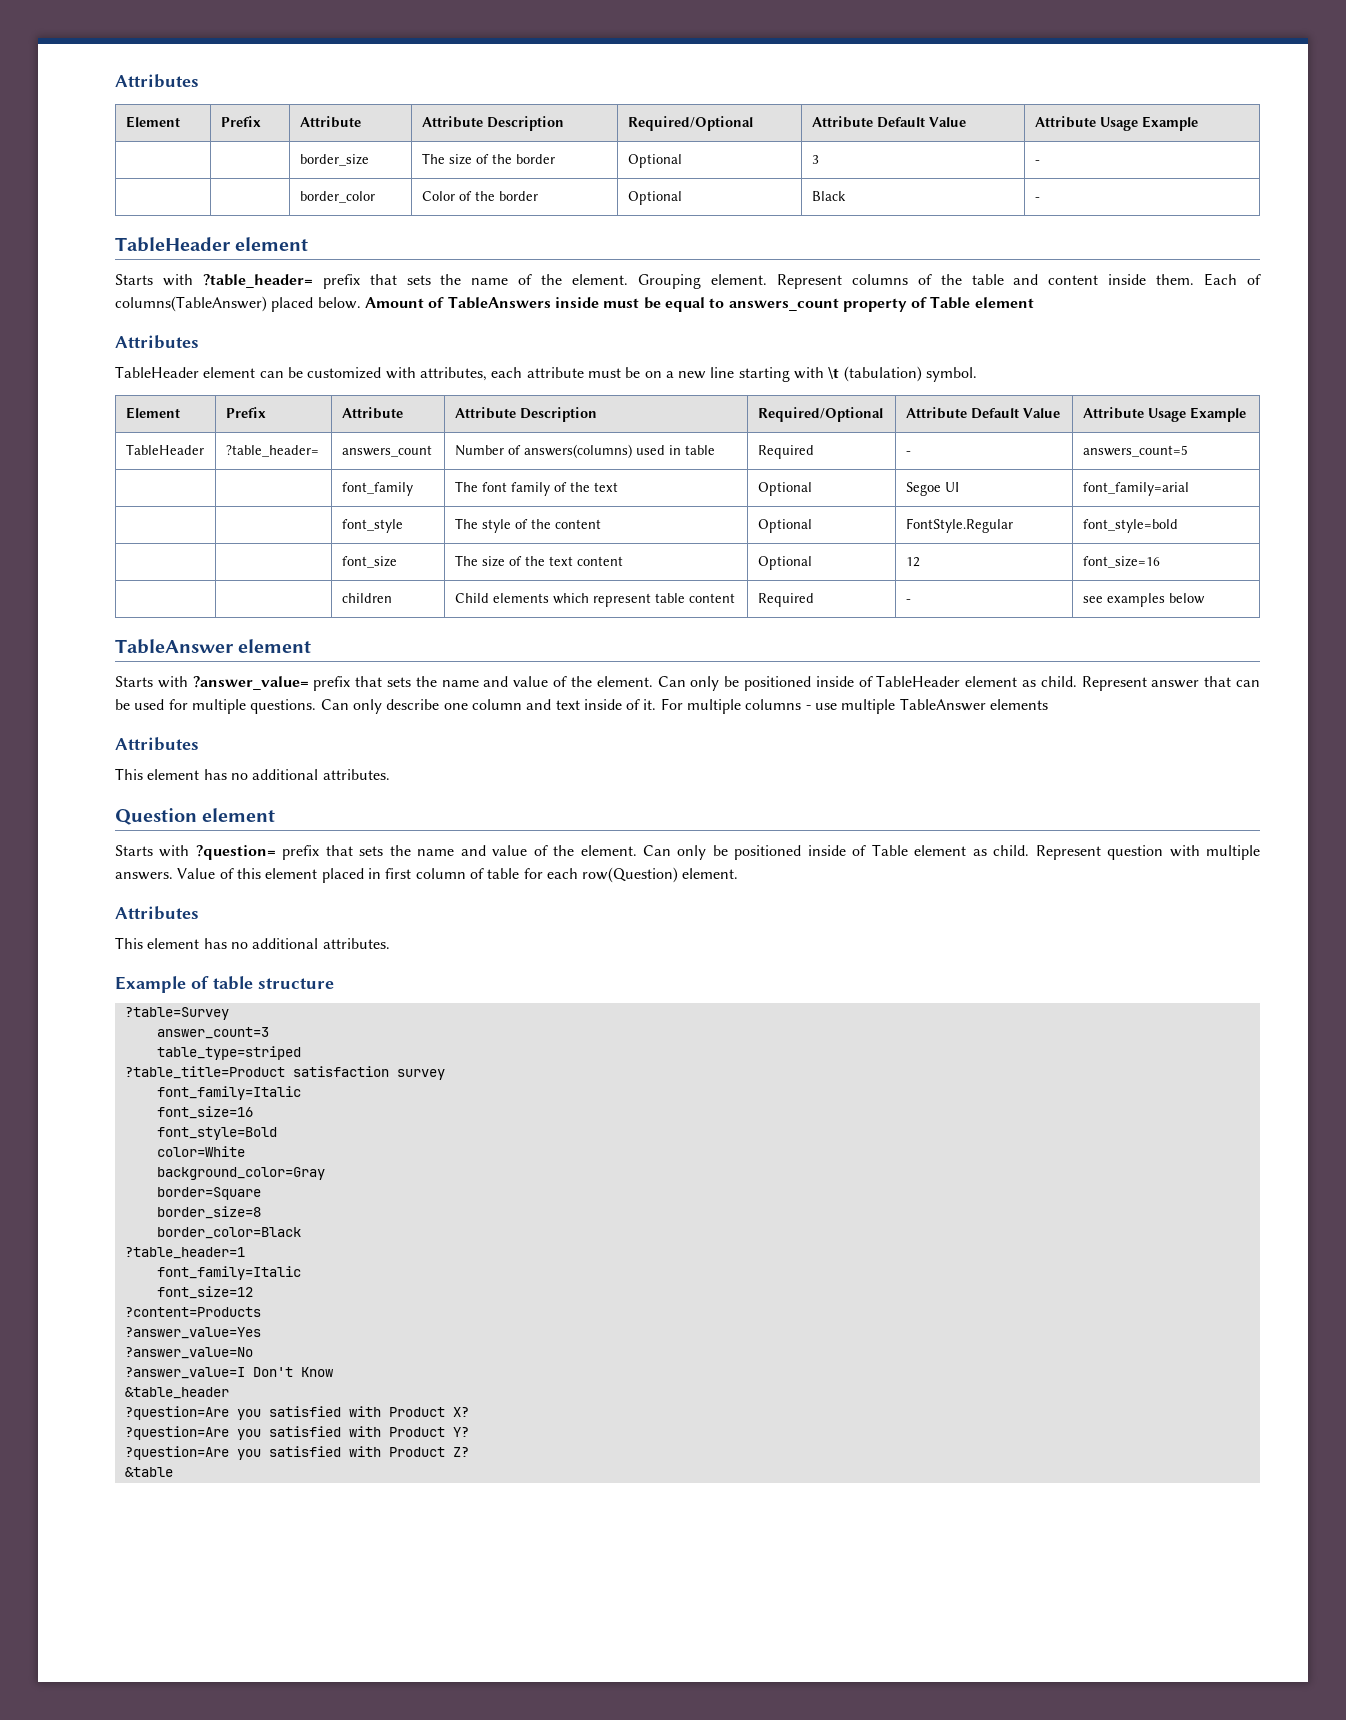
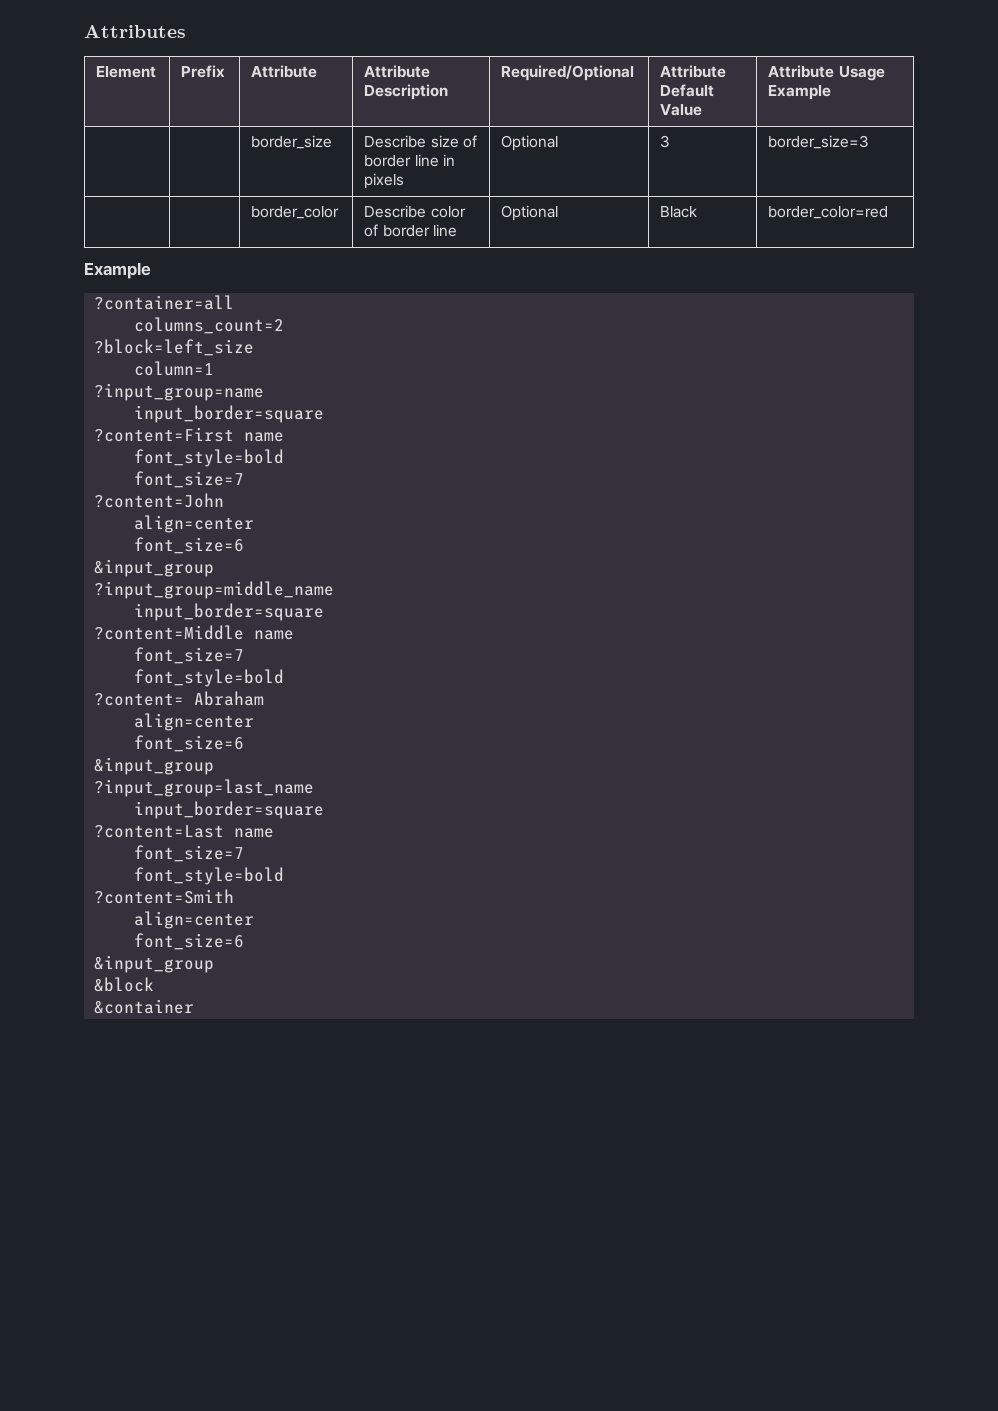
- | | border_size | The size of the border | Optional | 3 | -
+ | | border_size | Describe size of border line in pixels | Optional | 3 | border_size=3
- | | border_color | Color of the border | Optional | Black | -
- TableHeader element
- Starts with ?table_header= prefix that sets the name of the element. Grouping element. Represent columns of the table and content inside them. Each of columns(TableAnswer) placed below. Amount of TableAnswers inside must be equal to answers_count property of Table element
- Attributes
- TableHeader element can be customized with attributes, each attribute must be on a new line starting with \t (tabulation) symbol.
- Element | Prefix | Attribute | Attribute Description | Required/Optional | Attribute Default Value | Attribute Usage Example
- TableHeader | ?table_header= | answers_count | Number of answers(columns) used in table | Required | - | answers_count=5
- | | font_family | The font family of the text | Optional | Segoe UI | font_family=arial
- | | font_style | The style of the content | Optional | FontStyle.Regular | font_style=bold
- | | font_size | The size of the text content | Optional | 12 | font_size=16
- | | children | Child elements which represent table content | Required | - | see examples below
- TableAnswer element
- Starts with ?answer_value= prefix that sets the name and value of the element. Can only be positioned inside of TableHeader element as child. Represent answer that can be used for multiple questions. Can only describe one column and text inside of it. For multiple columns - use multiple TableAnswer elements
- Attributes
- This element has no additional attributes.
- Question element
- Starts with ?question= prefix that sets the name and value of the element. Can only be positioned inside of Table element as child. Represent question with multiple answers. Value of this element placed in first column of table for each row(Question) element.
- Attributes
- This element has no additional attributes.
- Example of table structure
- ?table=Survey
- answer_count=3
- table_type=striped
- ?table_title=Product satisfaction survey
- font_family=Italic
- font_size=16
- font_style=Bold
- color=White
- background_color=Gray
- border=Square
- border_size=8
- border_color=Black
- ?table_header=1
- font_family=Italic
- font_size=12
- ?content=Products
- ?answer_value=Yes
- ?answer_value=No
- ?answer_value=I Don't Know
- &table_header
- ?question=Are you satisfied with Product X?
- ?question=Are you satisfied with Product Y?
- ?question=Are you satisfied with Product Z?
- &table
+ | | border_color | Describe color of border line | Optional | Black | border_color=red
+ Example
+ ?container=all
+ columns_count=2
+ ?block=left_size
+ column=1
+ ?input_group=name
+ input_border=square
+ ?content=First name
+ font_style=bold
+ font_size=7
+ ?content=John
+ align=center
+ font_size=6
+ &input_group
+ ?input_group=middle_name
+ input_border=square
+ ?content=Middle name
+ font_size=7
+ font_style=bold
+ ?content= Abraham
+ align=center
+ font_size=6
+ &input_group
+ ?input_group=last_name
+ input_border=square
+ ?content=Last name
+ font_size=7
+ font_style=bold
+ ?content=Smith
+ align=center
+ font_size=6
+ &input_group
+ &block
+ &container

